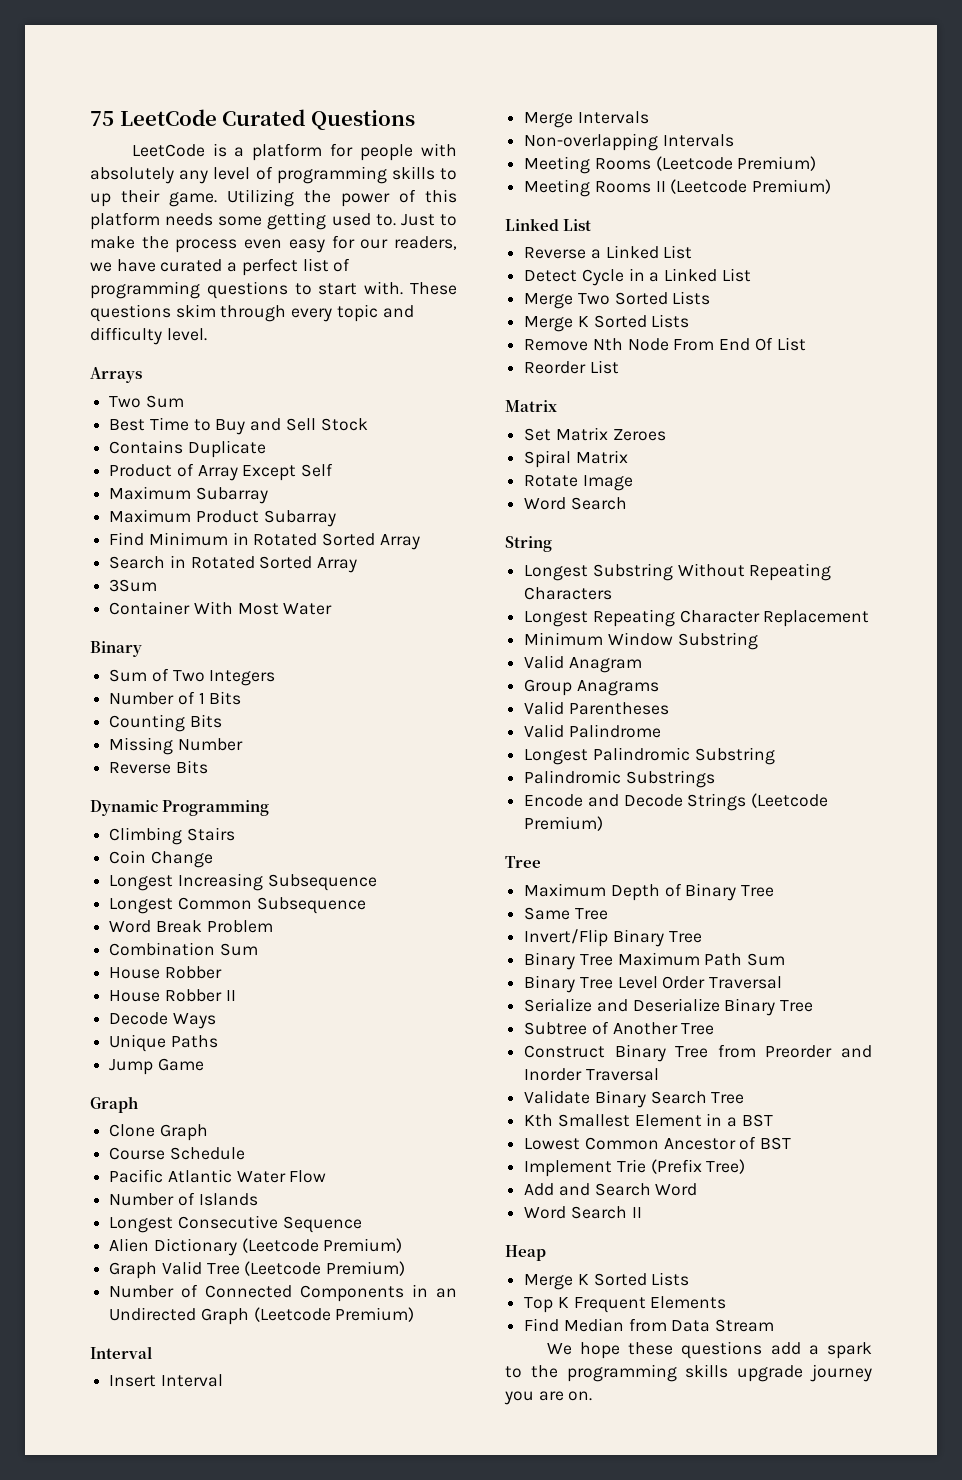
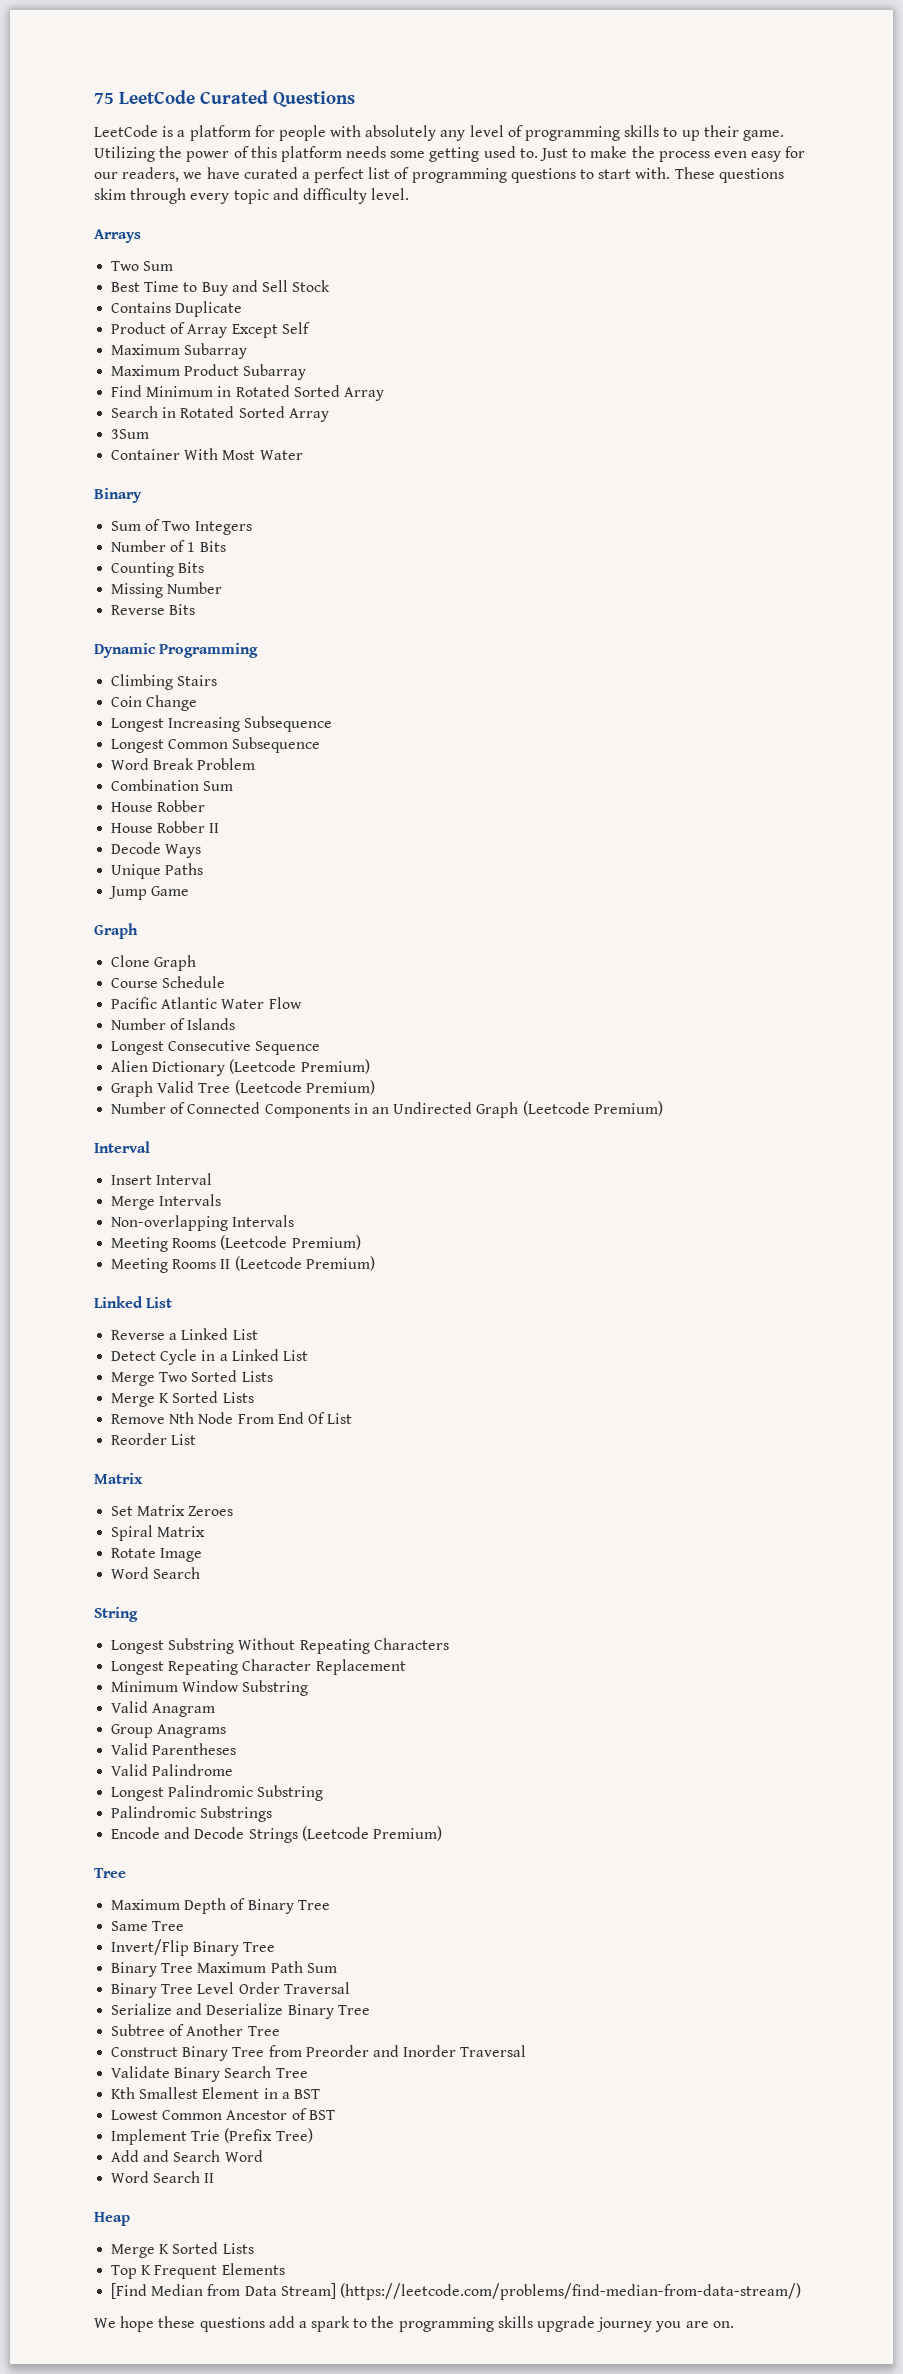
- Find Median from Data Stream
+ [Find Median from Data Stream] (https://leetcode.com/problems/find-median-from-data-stream/)

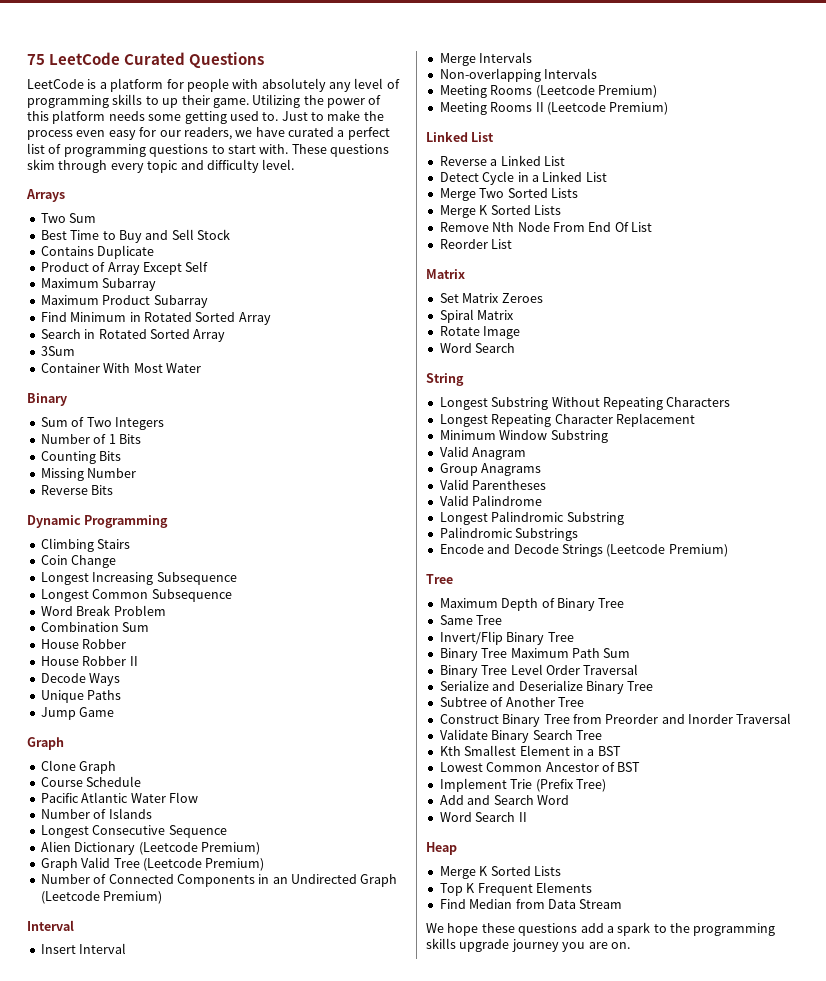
- [Find Median from Data Stream] (https://leetcode.com/problems/find-median-from-data-stream/)
+ Find Median from Data Stream

